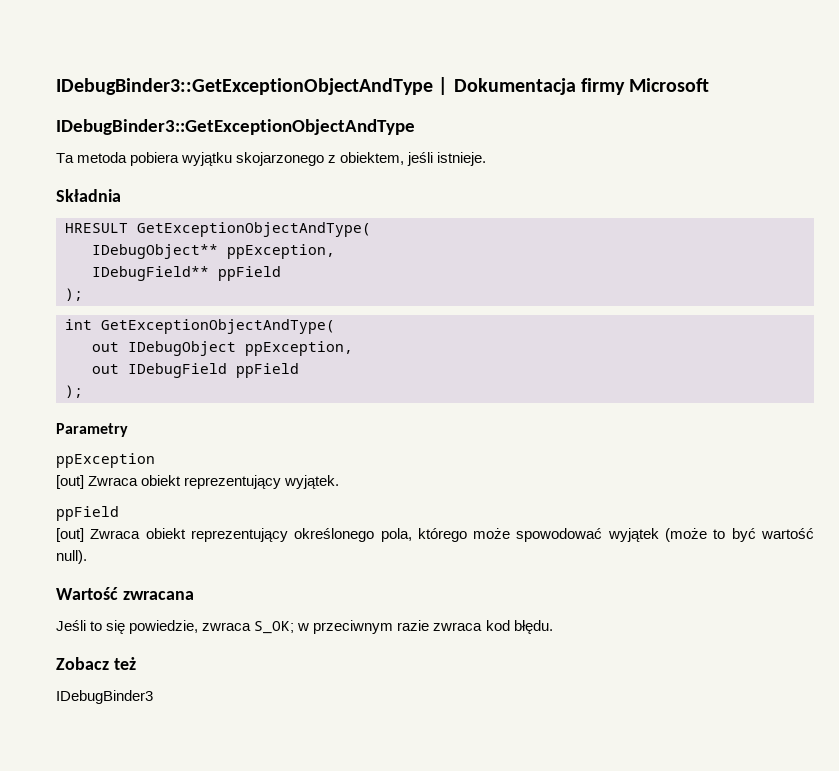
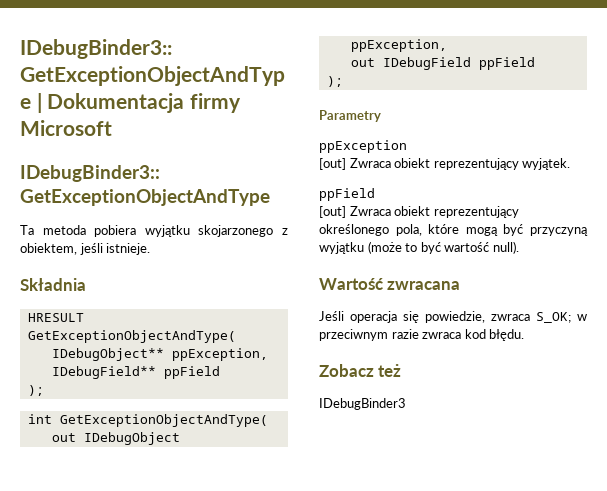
- [out] Zwraca obiekt reprezentujący określonego pola, którego może spowodować wyjątek (może to być wartość null).
+ [out] Zwraca obiekt reprezentujący określonego pola, które mogą być przyczyną wyjątku (może to być wartość null).
- Jeśli to się powiedzie, zwraca S_OK; w przeciwnym razie zwraca kod błędu.
+ Jeśli operacja się powiedzie, zwraca S_OK; w przeciwnym razie zwraca kod błędu.

